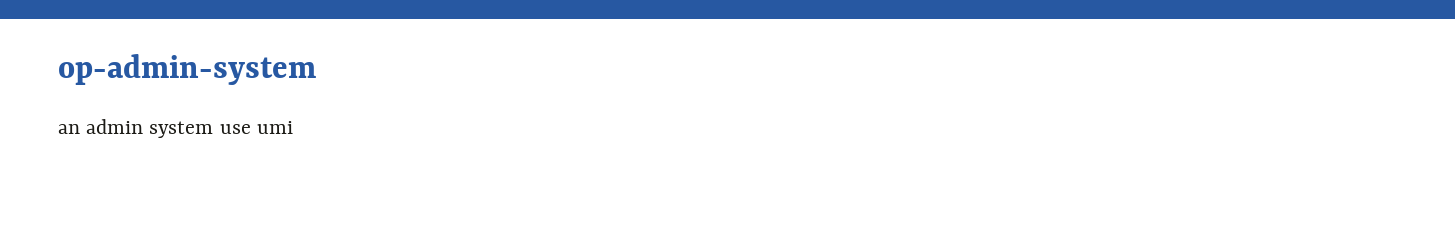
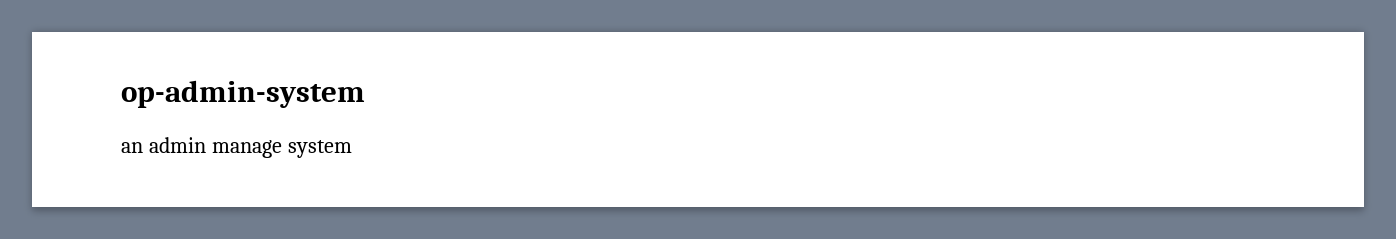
- an admin system use umi
+ an admin manage system

